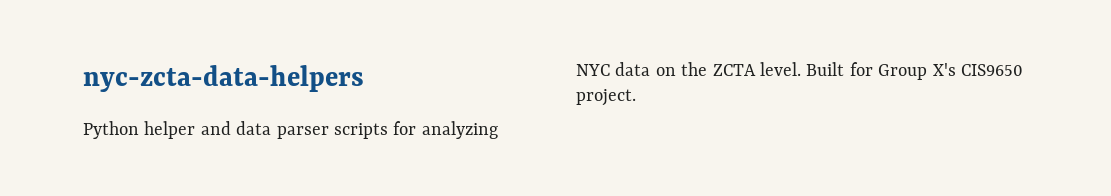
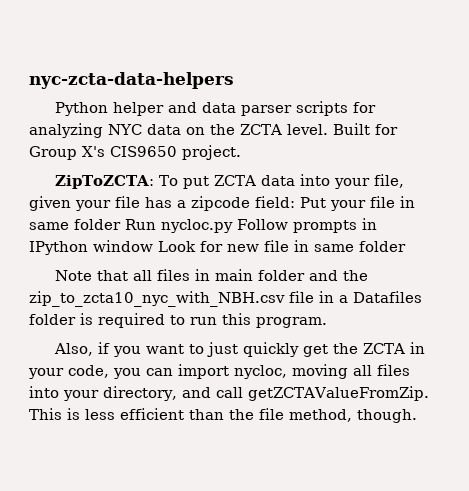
+ ZipToZCTA: To put ZCTA data into your file, given your file has a zipcode field: Put your file in same folder Run nycloc.py Follow prompts in IPython window Look for new file in same folder
+ Note that all files in main folder and the zip_to_zcta10_nyc_with_NBH.csv file in a Datafiles folder is required to run this program.
+ Also, if you want to just quickly get the ZCTA in your code, you can import nycloc, moving all files into your directory, and call getZCTAValueFromZip. This is less efficient than the file method, though.

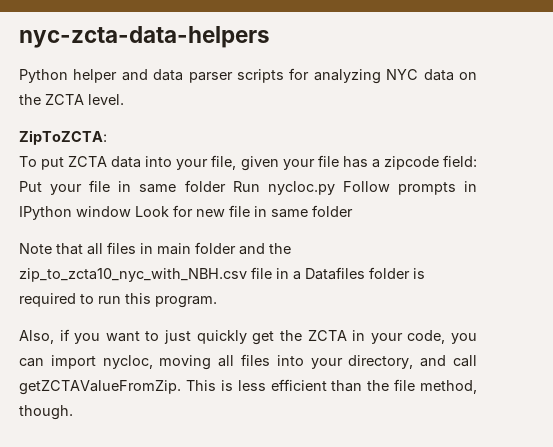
- Built for Group X's CIS9650 project.
- ZipToZCTA: To put ZCTA data into your file, given your file has a zipcode field: Put your file in same folder Run nycloc.py Follow prompts in IPython window Look for new file in same folder
+ ZipToZCTA:
+ To put ZCTA data into your file, given your file has a zipcode field: Put your file in same folder Run nycloc.py Follow prompts in IPython window Look for new file in same folder

